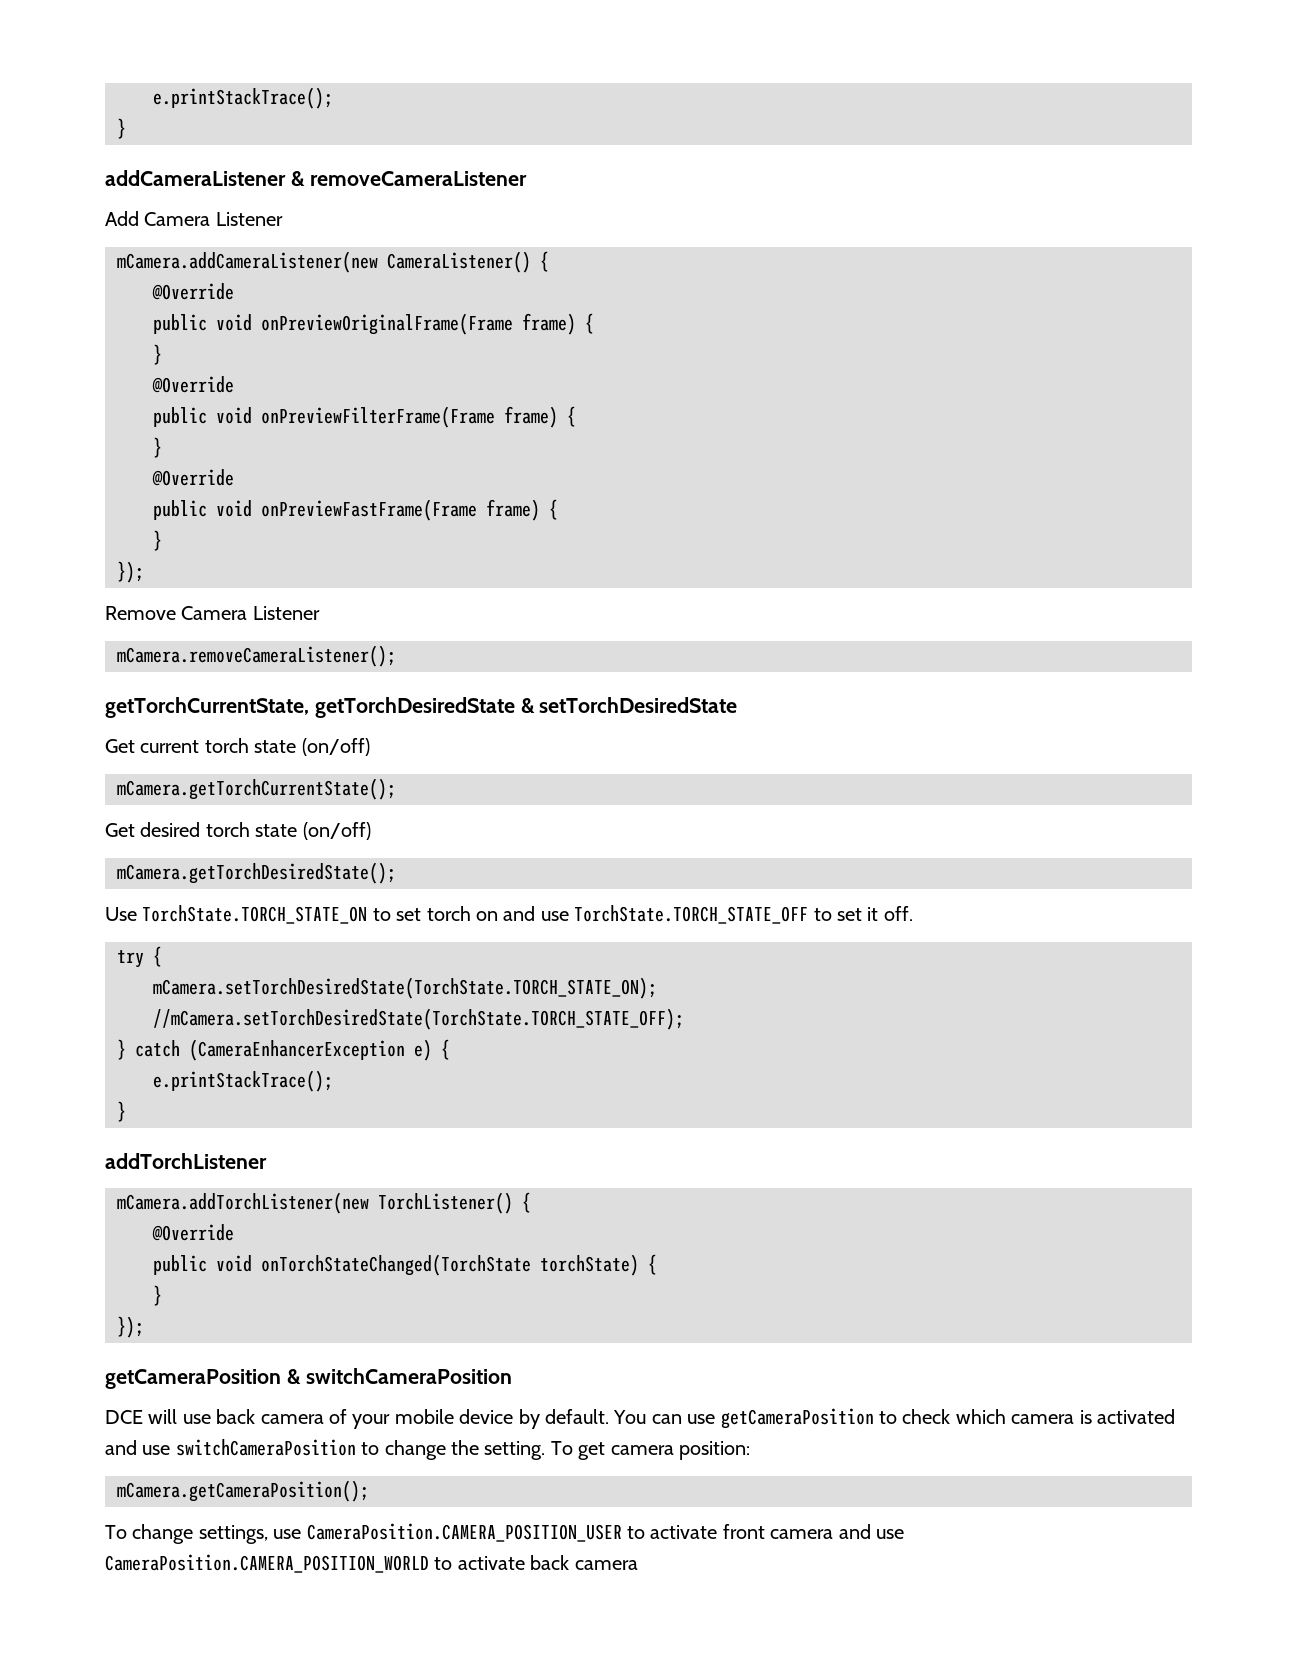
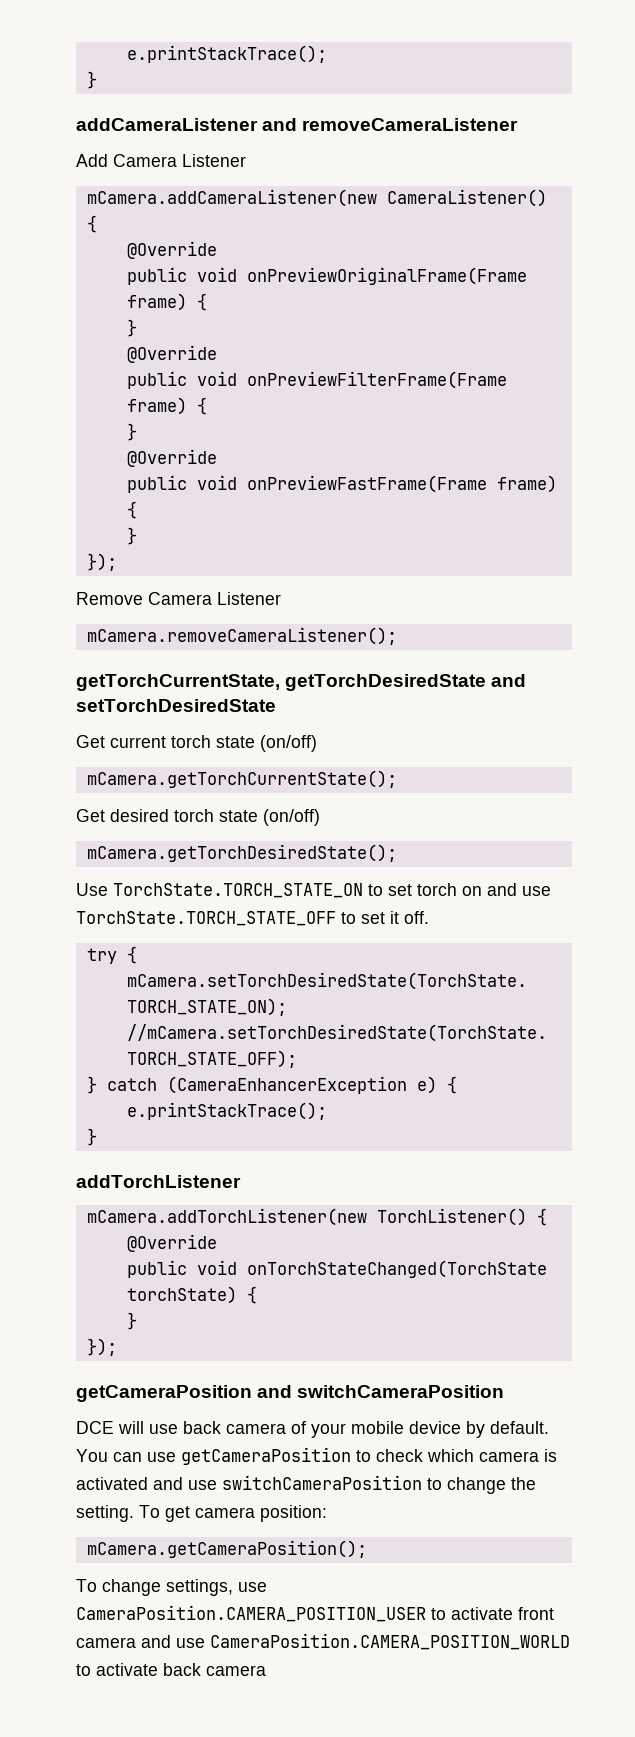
- addCameraListener & removeCameraListener
+ addCameraListener and removeCameraListener
- getTorchCurrentState, getTorchDesiredState & setTorchDesiredState
+ getTorchCurrentState, getTorchDesiredState and setTorchDesiredState
- getCameraPosition & switchCameraPosition
+ getCameraPosition and switchCameraPosition

